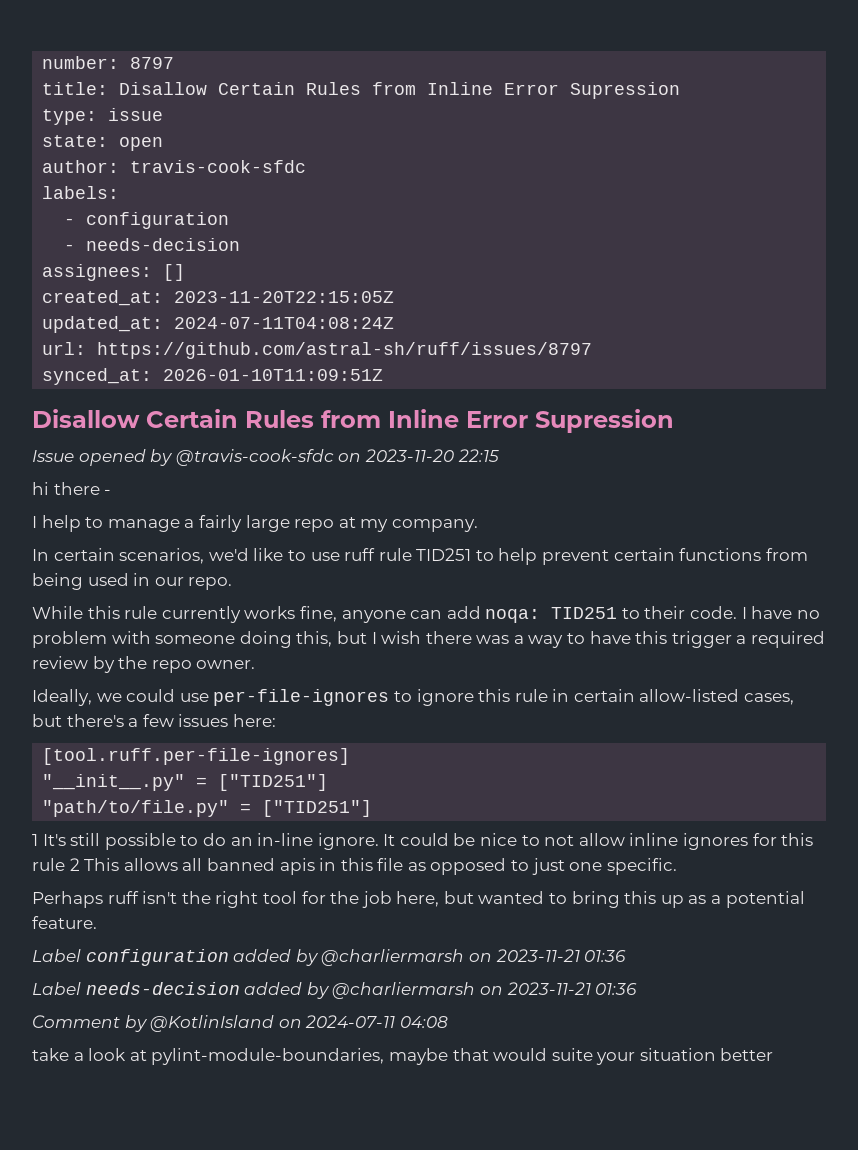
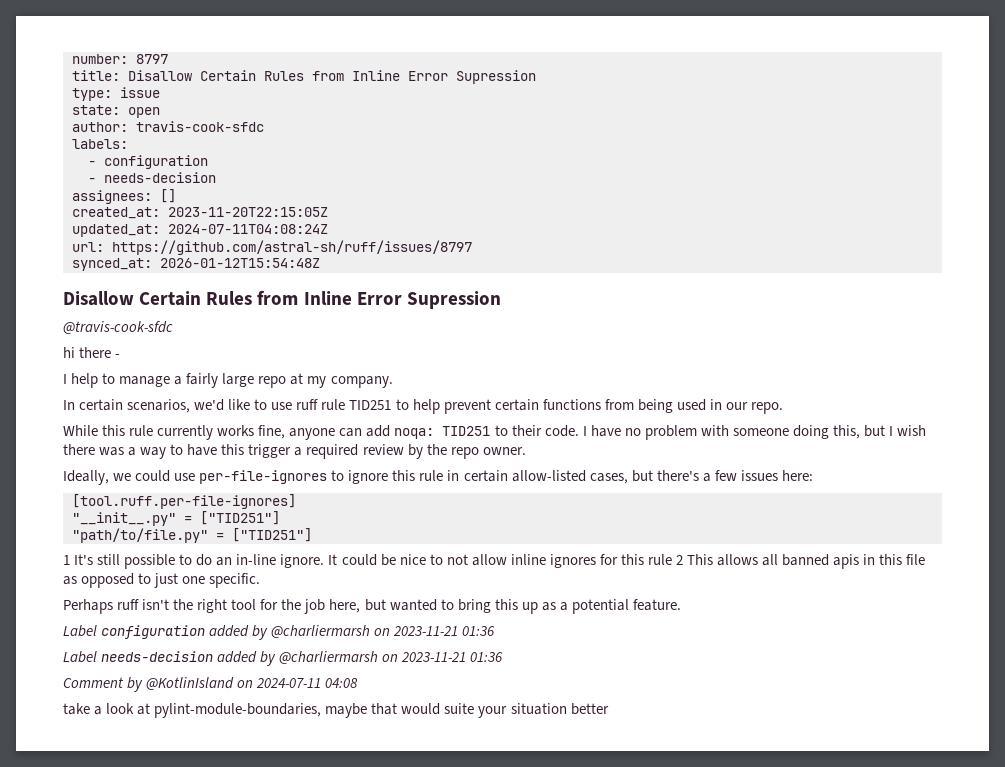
- synced_at: 2026-01-10T11:09:51Z
+ synced_at: 2026-01-12T15:54:48Z
  Disallow Certain Rules from Inline Error Supression
- Issue opened by @travis-cook-sfdc on 2023-11-20 22:15
+ @travis-cook-sfdc

